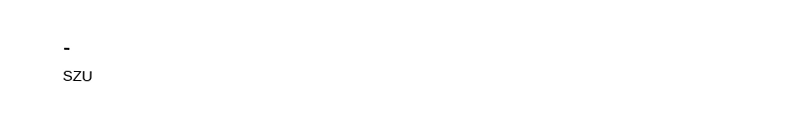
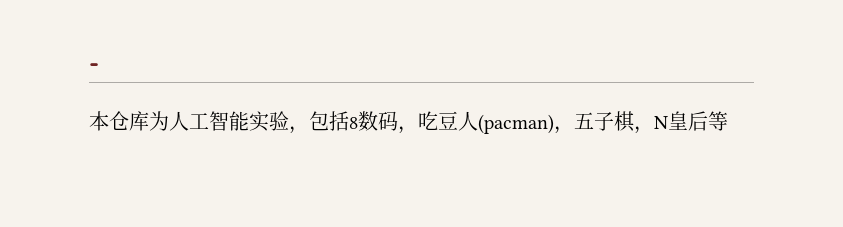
- SZU
+ 本仓库为人工智能实验，包括8数码，吃豆人(pacman)，五子棋，N皇后等

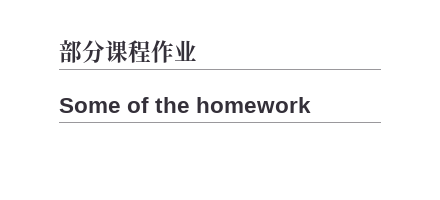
- -
- 本仓库为人工智能实验，包括8数码，吃豆人(pacman)，五子棋，N皇后等
+ 部分课程作业
+ Some of the homework

